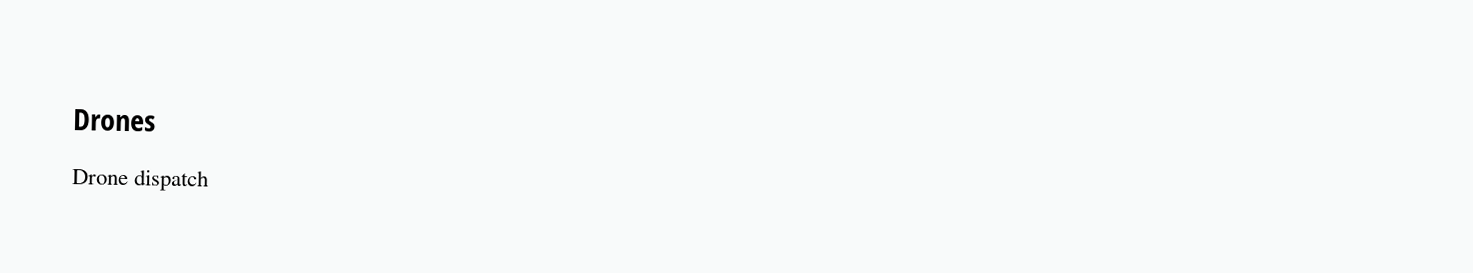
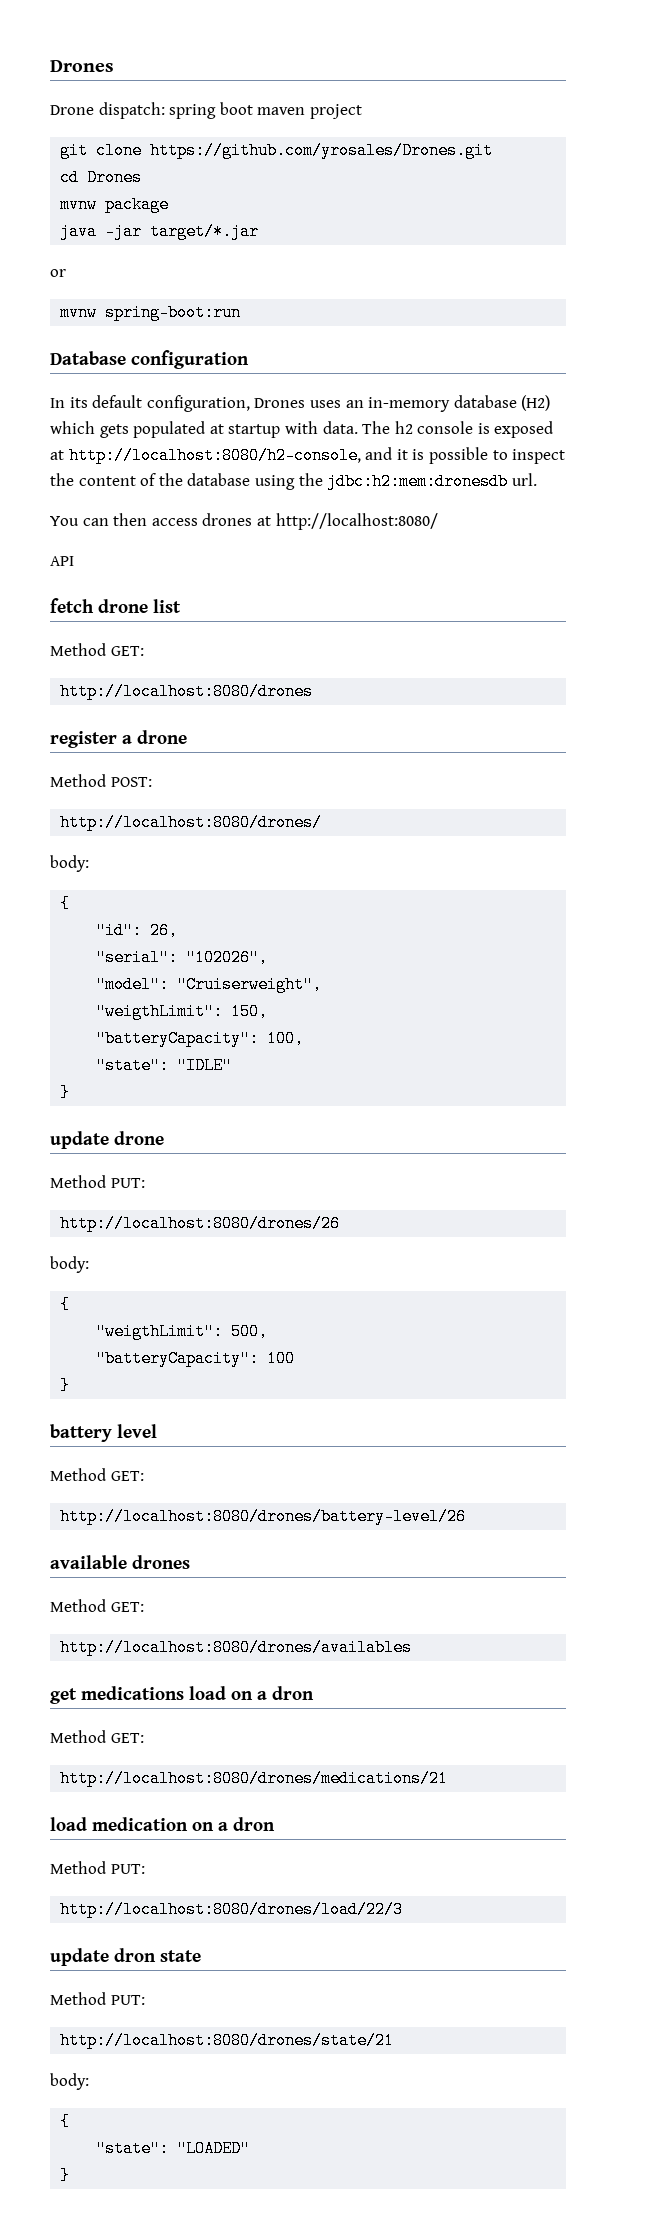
- Drone dispatch
+ Drone dispatch: spring boot maven project
+ git clone https://github.com/yrosales/Drones.git
+ cd Drones
+ mvnw package
+ java -jar target/*.jar
+ or
+ mvnw spring-boot:run
+ Database configuration
+ In its default configuration, Drones uses an in-memory database (H2) which gets populated at startup with data. The h2 console is exposed at http://localhost:8080/h2-console, and it is possible to inspect the content of the database using the jdbc:h2:mem:dronesdb url.
+ You can then access drones at http://localhost:8080/
+ API
+ fetch drone list
+ Method GET:
+ http://localhost:8080/drones
+ register a drone
+ Method POST:
+ http://localhost:8080/drones/
+ body:
+ {
+ "id": 26,
+ "serial": "102026",
+ "model": "Cruiserweight",
+ "weigthLimit": 150,
+ "batteryCapacity": 100,
+ "state": "IDLE"
+ }
+ update drone
+ Method PUT:
+ http://localhost:8080/drones/26
+ body:
+ {
+ "weigthLimit": 500,
+ "batteryCapacity": 100
+ }
+ battery level
+ Method GET:
+ http://localhost:8080/drones/battery-level/26
+ available drones
+ Method GET:
+ http://localhost:8080/drones/availables
+ get medications load on a dron
+ Method GET:
+ http://localhost:8080/drones/medications/21
+ load medication on a dron
+ Method PUT:
+ http://localhost:8080/drones/load/22/3
+ update dron state
+ Method PUT:
+ http://localhost:8080/drones/state/21
+ body:
+ {
+ "state": "LOADED"
+ }

